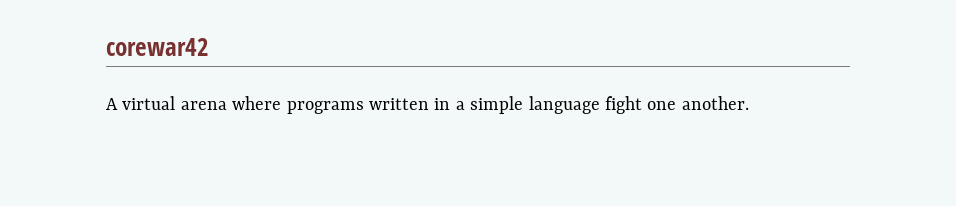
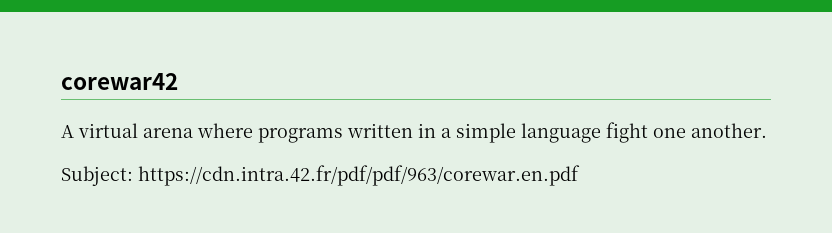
+ Subject: https://cdn.intra.42.fr/pdf/pdf/963/corewar.en.pdf

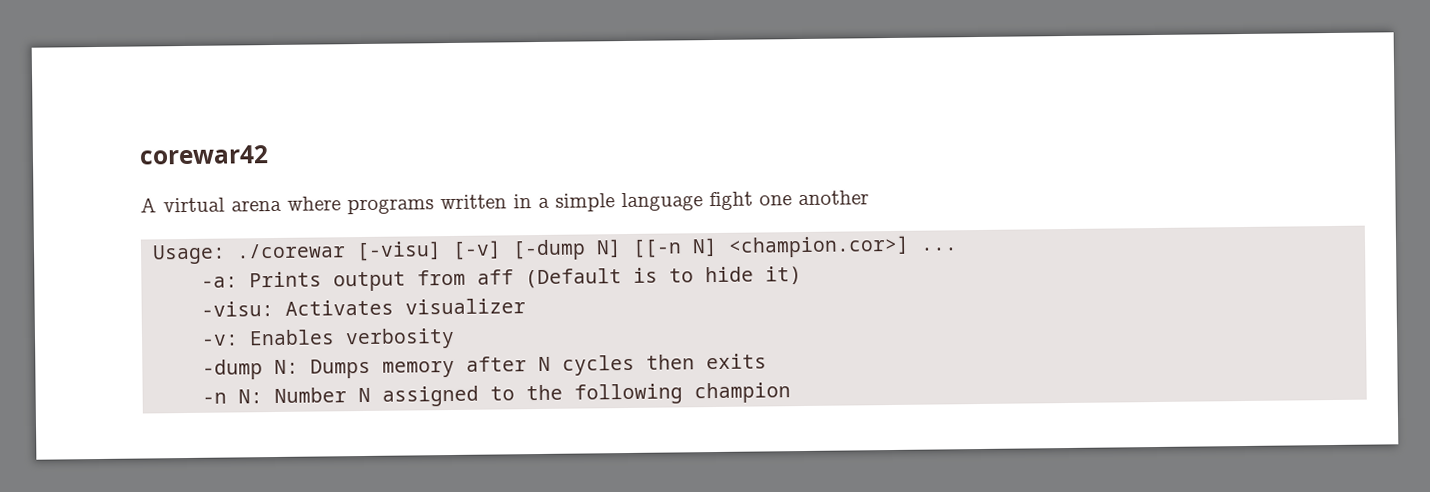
- A virtual arena where programs written in a simple language fight one another.
- Subject: https://cdn.intra.42.fr/pdf/pdf/963/corewar.en.pdf
+ A virtual arena where programs written in a simple language fight one another
+ Usage: ./corewar [-visu] [-v] [-dump N] [[-n N] <champion.cor>] ...
+ -a: Prints output from aff (Default is to hide it)
+ -visu: Activates visualizer
+ -v: Enables verbosity
+ -dump N: Dumps memory after N cycles then exits
+ -n N: Number N assigned to the following champion

